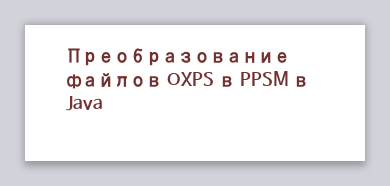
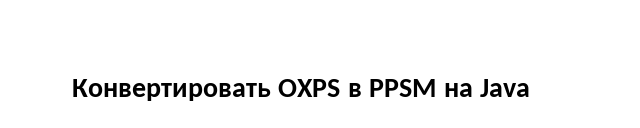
- Преобразование файлов OXPS в PPSM в Java
+ Конвертировать OXPS в PPSM на Java

